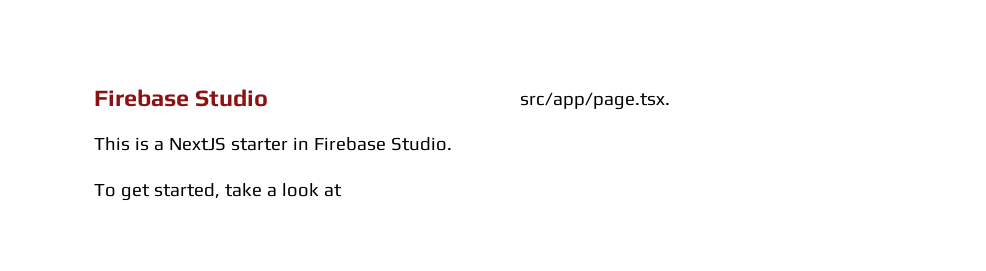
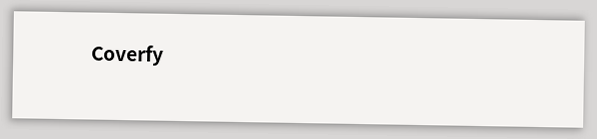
- Firebase Studio
- This is a NextJS starter in Firebase Studio.
- To get started, take a look at src/app/page.tsx.
+ Coverfy

